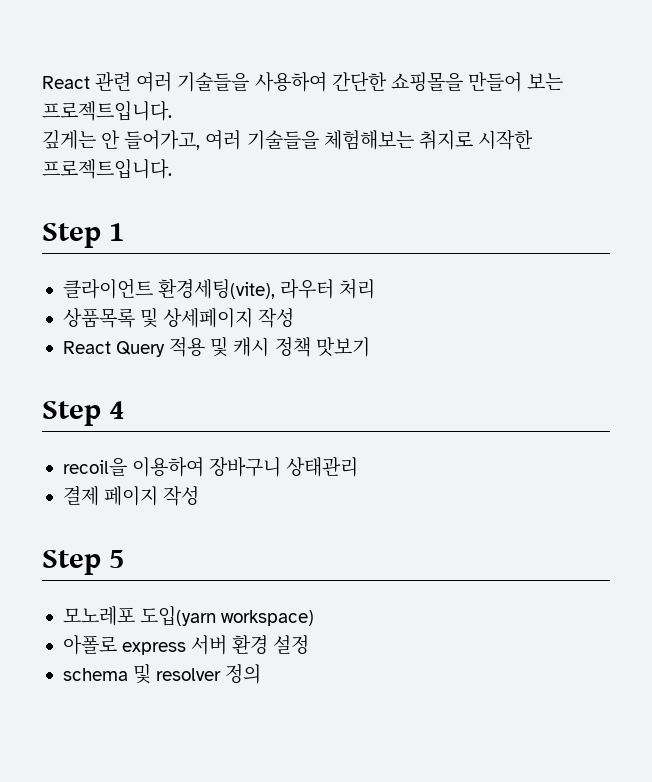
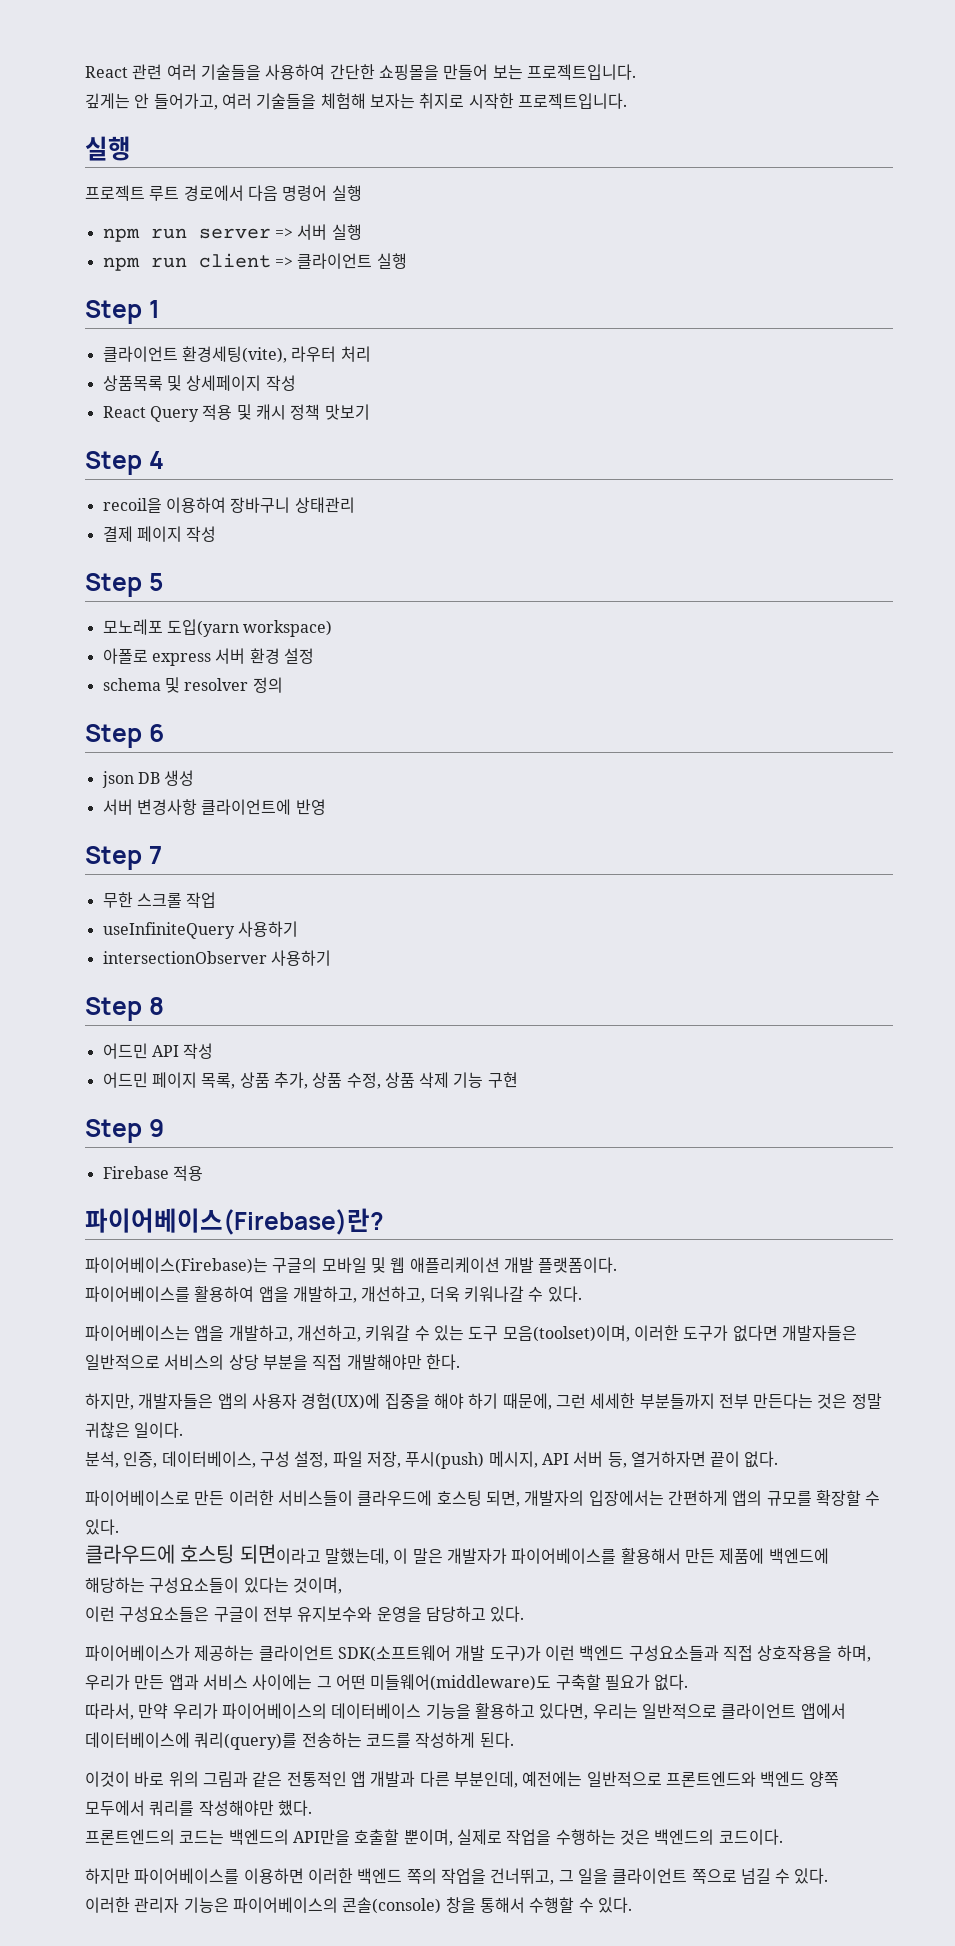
- 깊게는 안 들어가고, 여러 기술들을 체험해보는 취지로 시작한 프로젝트입니다.
+ 깊게는 안 들어가고, 여러 기술들을 체험해 보자는 취지로 시작한 프로젝트입니다.
+ 실행
+ 프로젝트 루트 경로에서 다음 명령어 실행
+ npm run server => 서버 실행
+ npm run client => 클라이언트 실행
+ Step 6
+ json DB 생성
+ 서버 변경사항 클라이언트에 반영
+ Step 7
+ 무한 스크롤 작업
+ useInfiniteQuery 사용하기
+ intersectionObserver 사용하기
+ Step 8
+ 어드민 API 작성
+ 어드민 페이지 목록, 상품 추가, 상품 수정, 상품 삭제 기능 구현
+ Step 9
+ Firebase 적용
+ 파이어베이스(Firebase)란?
+ 파이어베이스(Firebase)는 구글의 모바일 및 웹 애플리케이션 개발 플랫폼이다.
+ 파이어베이스를 활용하여 앱을 개발하고, 개선하고, 더욱 키워나갈 수 있다.
+ 파이어베이스는 앱을 개발하고, 개선하고, 키워갈 수 있는 도구 모음(toolset)이며, 이러한 도구가 없다면 개발자들은 일반적으로 서비스의 상당 부분을 직접 개발해야만 한다.
+ 하지만, 개발자들은 앱의 사용자 경험(UX)에 집중을 해야 하기 때문에, 그런 세세한 부분들까지 전부 만든다는 것은 정말 귀찮은 일이다.
+ 분석, 인증, 데이터베이스, 구성 설정, 파일 저장, 푸시(push) 메시지, API 서버 등, 열거하자면 끝이 없다.
+ 파이어베이스로 만든 이러한 서비스들이 클라우드에 호스팅 되면, 개발자의 입장에서는 간편하게 앱의 규모를 확장할 수 있다.
+ 클라우드에 호스팅 되면이라고 말했는데, 이 말은 개발자가 파이어베이스를 활용해서 만든 제품에 백엔드에 해당하는 구성요소들이 있다는 것이며,
+ 이런 구성요소들은 구글이 전부 유지보수와 운영을 담당하고 있다.
+ 파이어베이스가 제공하는 클라이언트 SDK(소프트웨어 개발 도구)가 이런 백엔드 구성요소들과 직접 상호작용을 하며, 우리가 만든 앱과 서비스 사이에는 그 어떤 미들웨어(middleware)도 구축할 필요가 없다.
+ 따라서, 만약 우리가 파이어베이스의 데이터베이스 기능을 활용하고 있다면, 우리는 일반적으로 클라이언트 앱에서 데이터베이스에 쿼리(query)를 전송하는 코드를 작성하게 된다.
+ 이것이 바로 위의 그림과 같은 전통적인 앱 개발과 다른 부분인데, 예전에는 일반적으로 프론트엔드와 백엔드 양쪽 모두에서 쿼리를 작성해야만 했다.
+ 프론트엔드의 코드는 백엔드의 API만을 호출할 뿐이며, 실제로 작업을 수행하는 것은 백엔드의 코드이다.
+ 하지만 파이어베이스를 이용하면 이러한 백엔드 쪽의 작업을 건너뛰고, 그 일을 클라이언트 쪽으로 넘길 수 있다.
+ 이러한 관리자 기능은 파이어베이스의 콘솔(console) 창을 통해서 수행할 수 있다.

